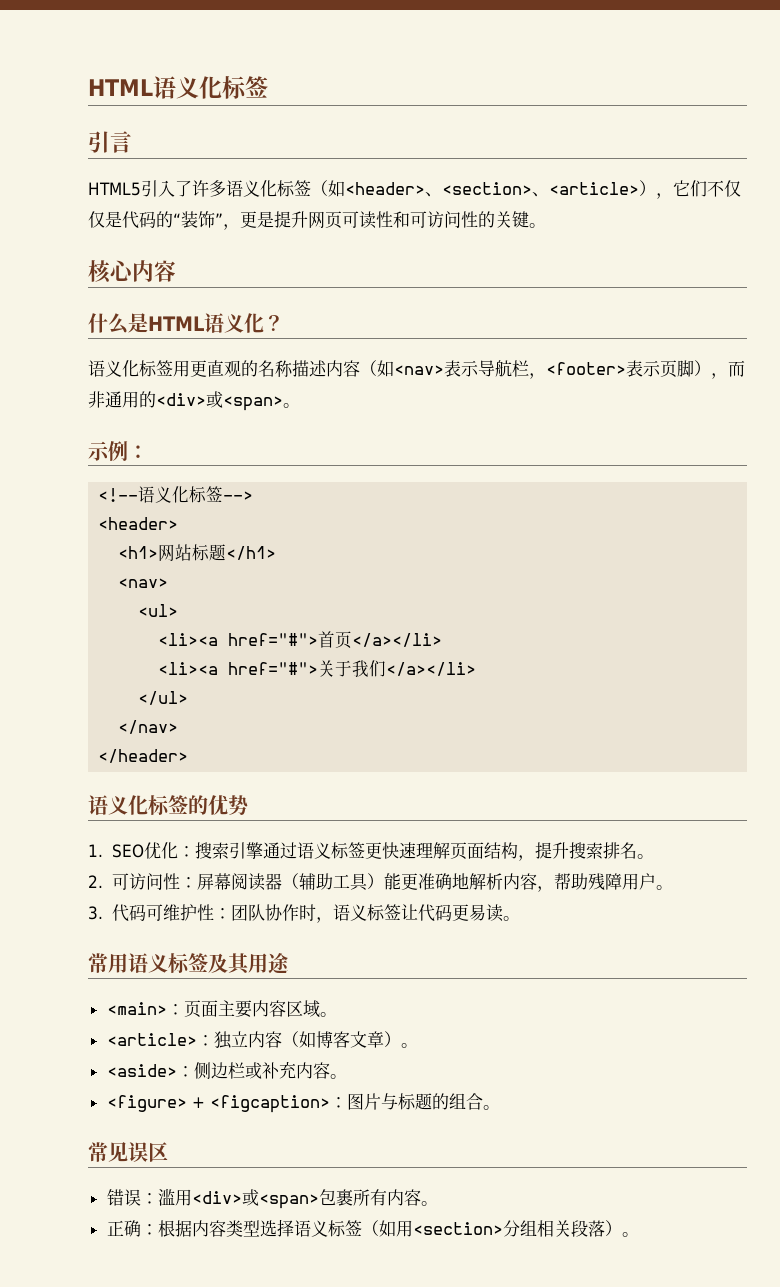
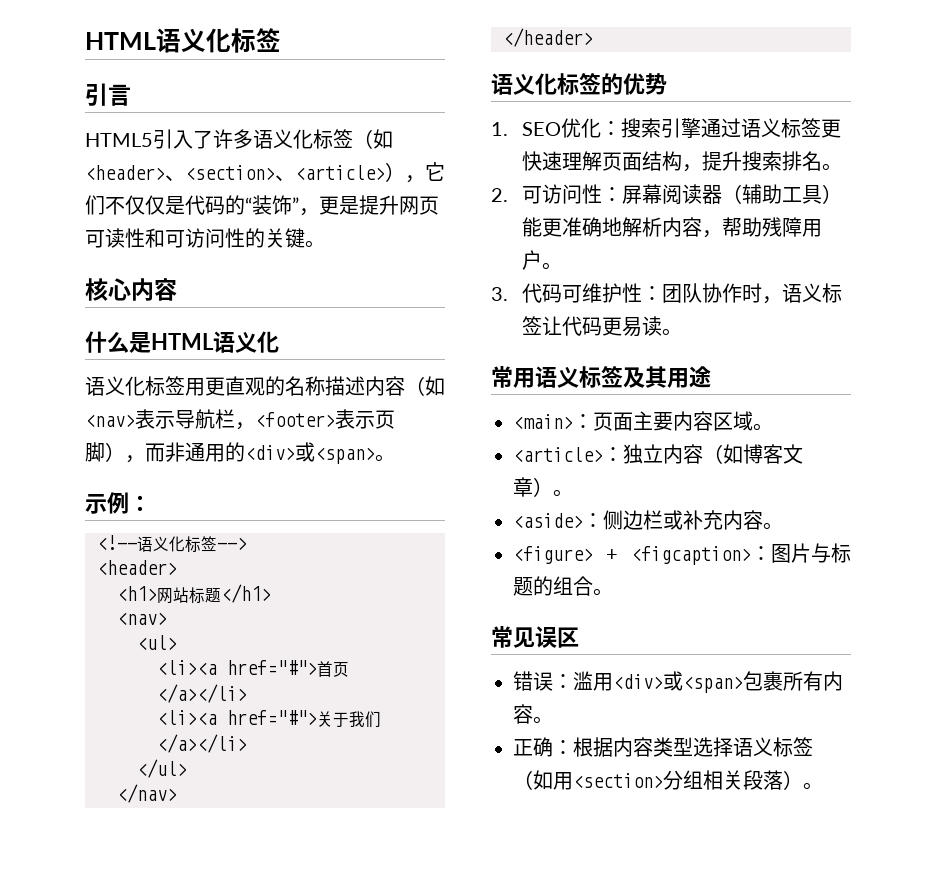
- 什么是HTML语义化？
+ 什么是HTML语义化

